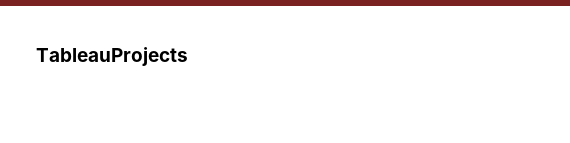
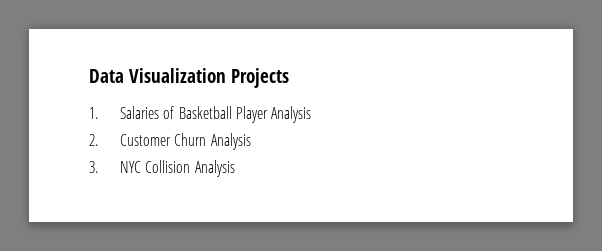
- TableauProjects
+ Data Visualization Projects
+ 1. Salaries of Basketball Player Analysis
+ 2. Customer Churn Analysis
+ 3. NYC Collision Analysis

